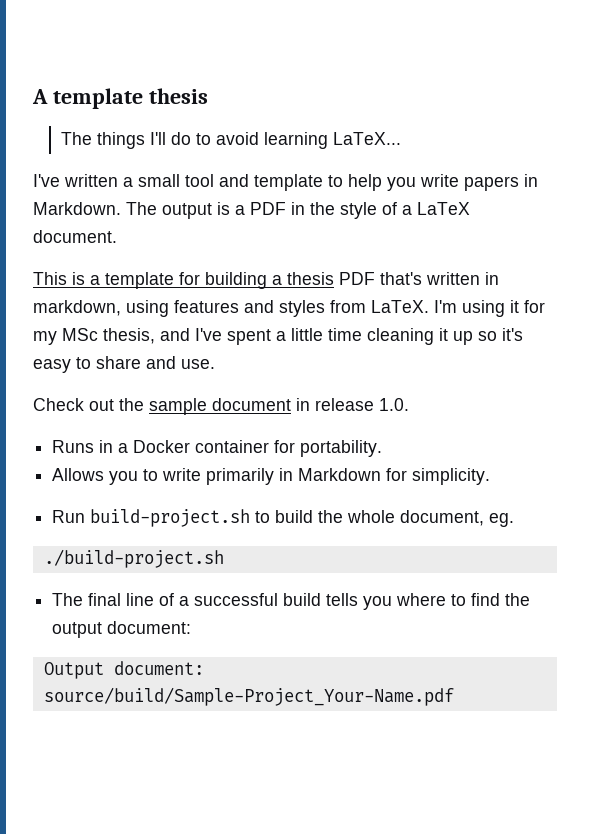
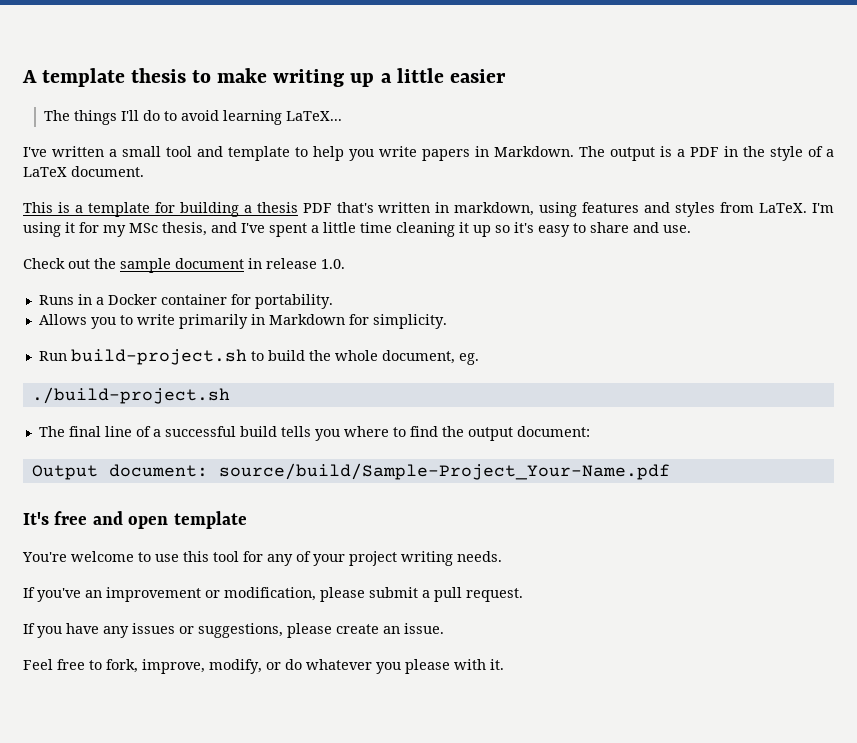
- A template thesis
+ A template thesis to make writing up a little easier
+ It's free and open template
+ You're welcome to use this tool for any of your project writing needs.
+ If you've an improvement or modification, please submit a pull request.
+ If you have any issues or suggestions, please create an issue.
+ Feel free to fork, improve, modify, or do whatever you please with it.

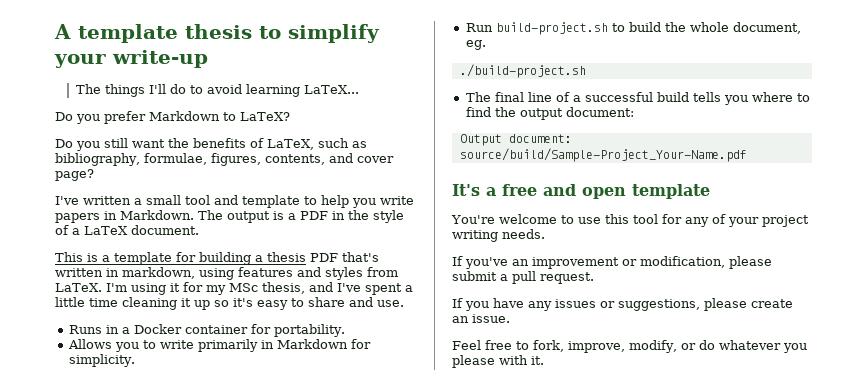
- A template thesis to make writing up a little easier
+ A template thesis to simplify your write-up
+ Do you prefer Markdown to LaTeX?
+ Do you still want the benefits of LaTeX, such as bibliography, formulae, figures, contents, and cover page?
- Check out the sample document in release 1.0.
- It's free and open template
+ It's a free and open template

